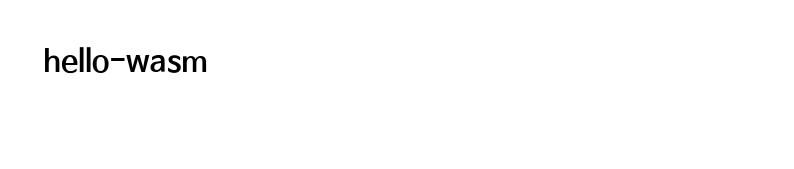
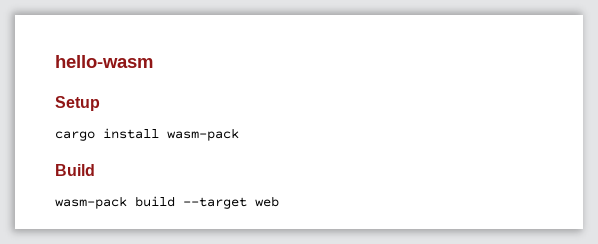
+ Setup
+ cargo install wasm-pack
+ Build
+ wasm-pack build --target web

